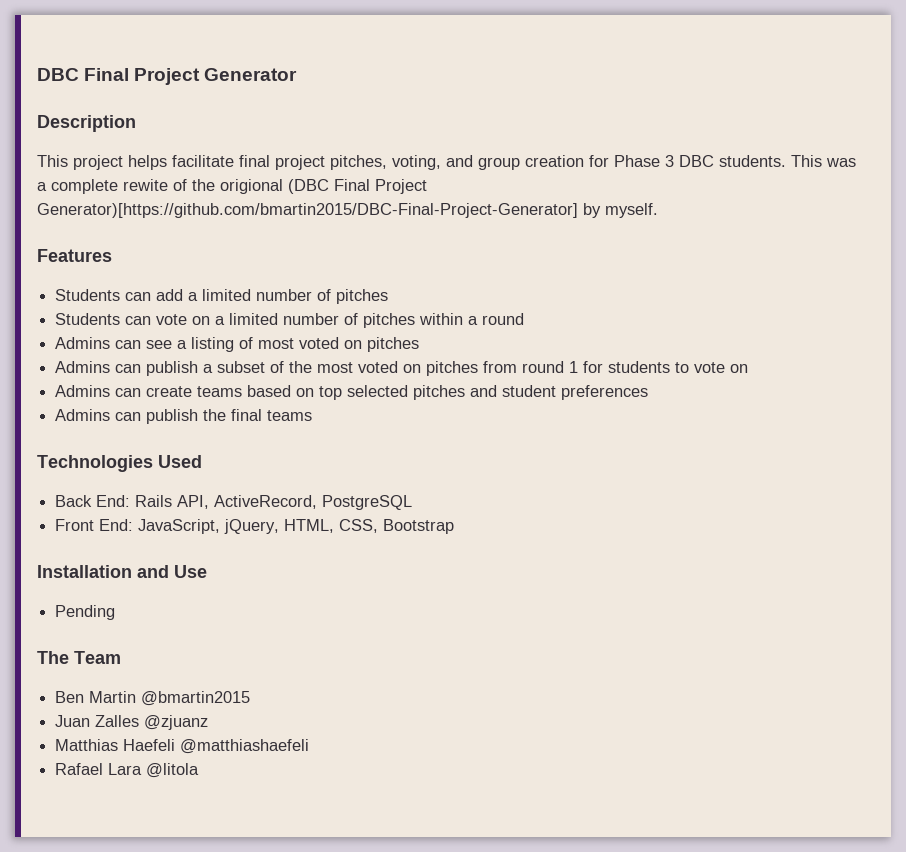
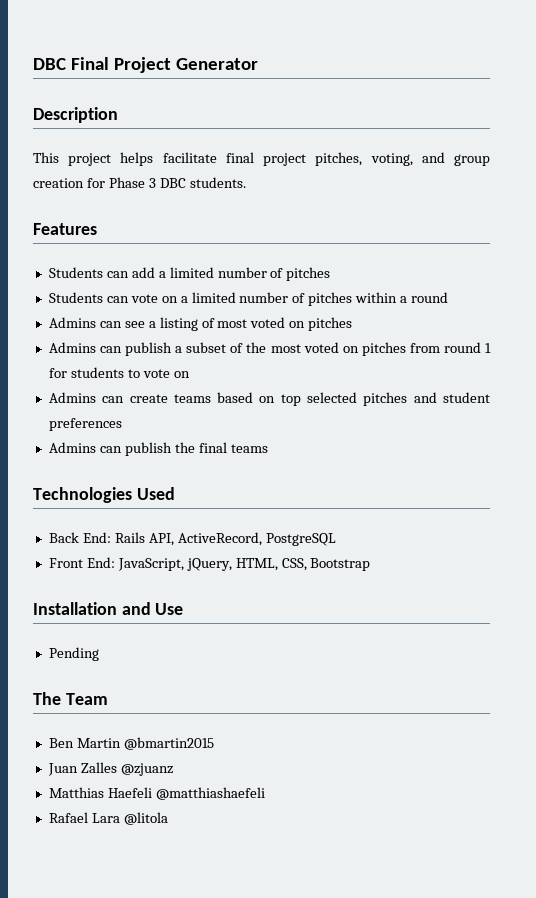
- This was a complete rewite of the origional (DBC Final Project Generator)[https://github.com/bmartin2015/DBC-Final-Project-Generator] by myself.

